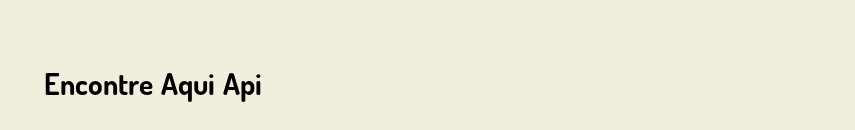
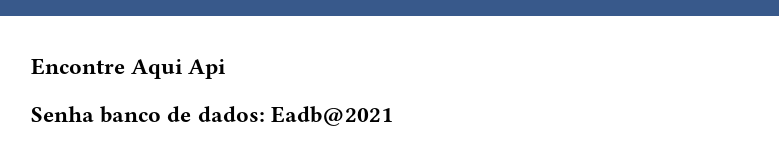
+ Senha banco de dados: Eadb@2021

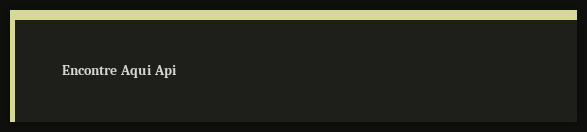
- Senha banco de dados: Eadb@2021

